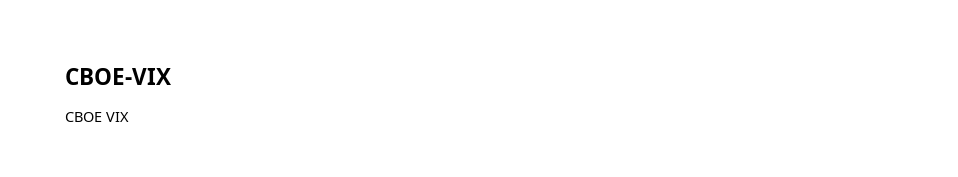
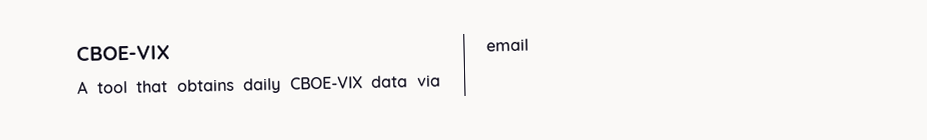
- CBOE VIX
+ A tool that obtains daily CBOE-VIX data via email

